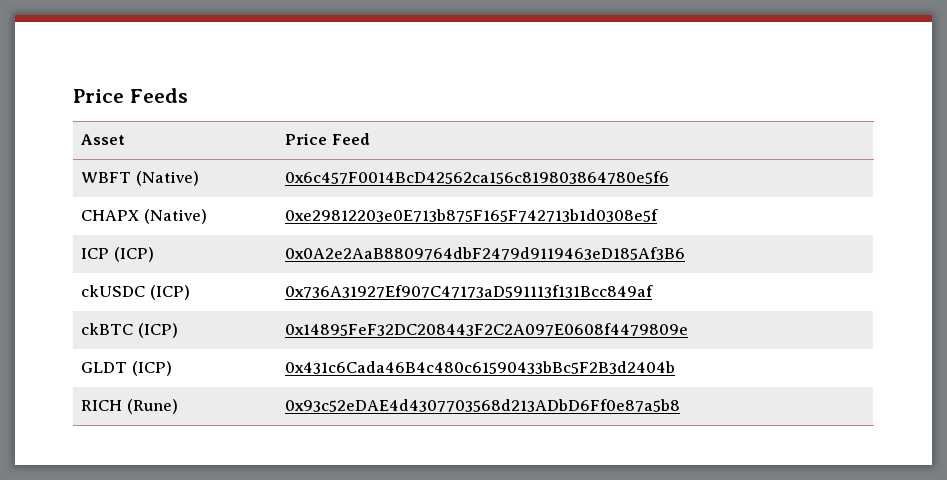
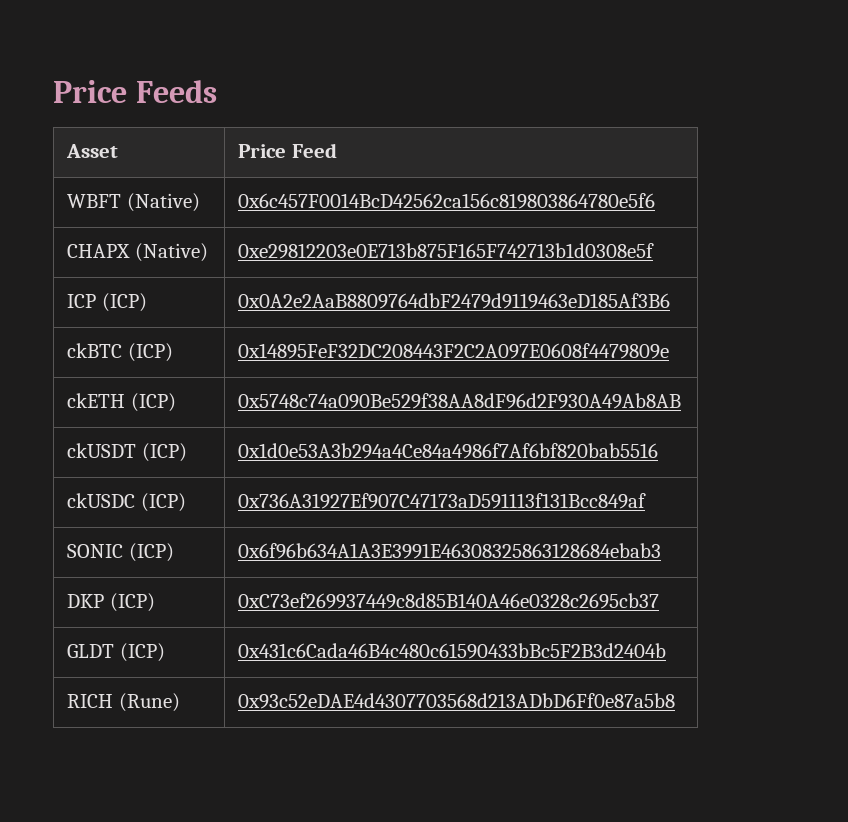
+ ckBTC (ICP) | 0x14895FeF32DC208443F2C2A097E0608f4479809e
+ ckETH (ICP) | 0x5748c74a090Be529f38AA8dF96d2F930A49Ab8AB
+ ckUSDT (ICP) | 0x1d0e53A3b294a4Ce84a4986f7Af6bf820bab5516
- ckBTC (ICP) | 0x14895FeF32DC208443F2C2A097E0608f4479809e
+ SONIC (ICP) | 0x6f96b634A1A3E3991E46308325863128684ebab3
+ DKP (ICP) | 0xC73ef269937449c8d85B140A46e0328c2695cb37

